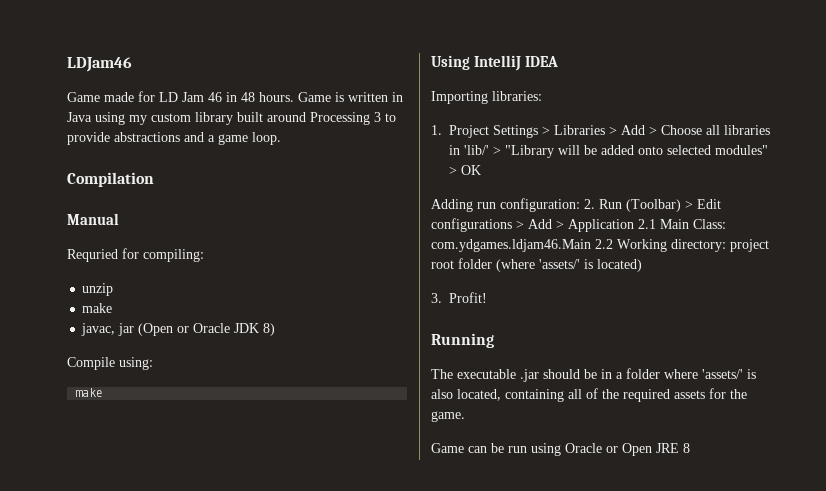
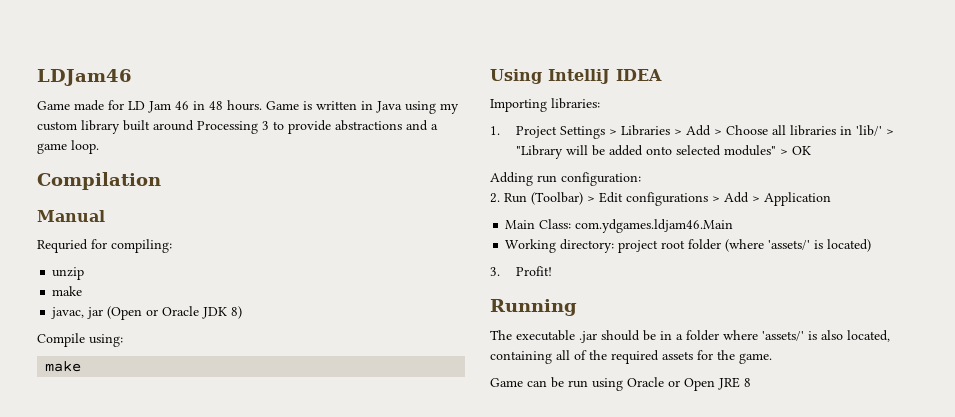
- Adding run configuration: 2. Run (Toolbar) > Edit configurations > Add > Application 2.1 Main Class: com.ydgames.ldjam46.Main 2.2 Working directory: project root folder (where 'assets/' is located)
+ Adding run configuration:
+ 2. Run (Toolbar) > Edit configurations > Add > Application
+ Main Class: com.ydgames.ldjam46.Main
+ Working directory: project root folder (where 'assets/' is located)

